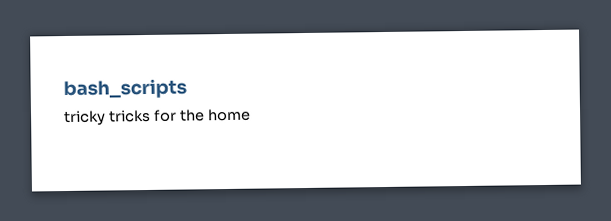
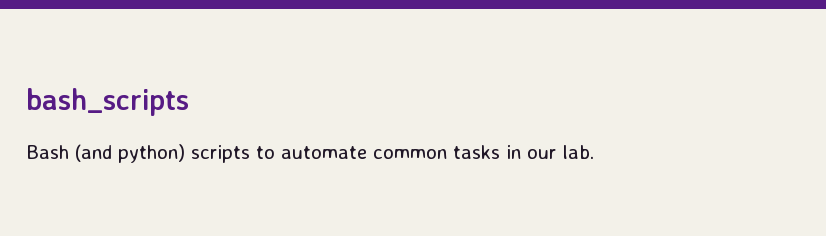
- tricky tricks for the home
+ Bash (and python) scripts to automate common tasks in our lab.

